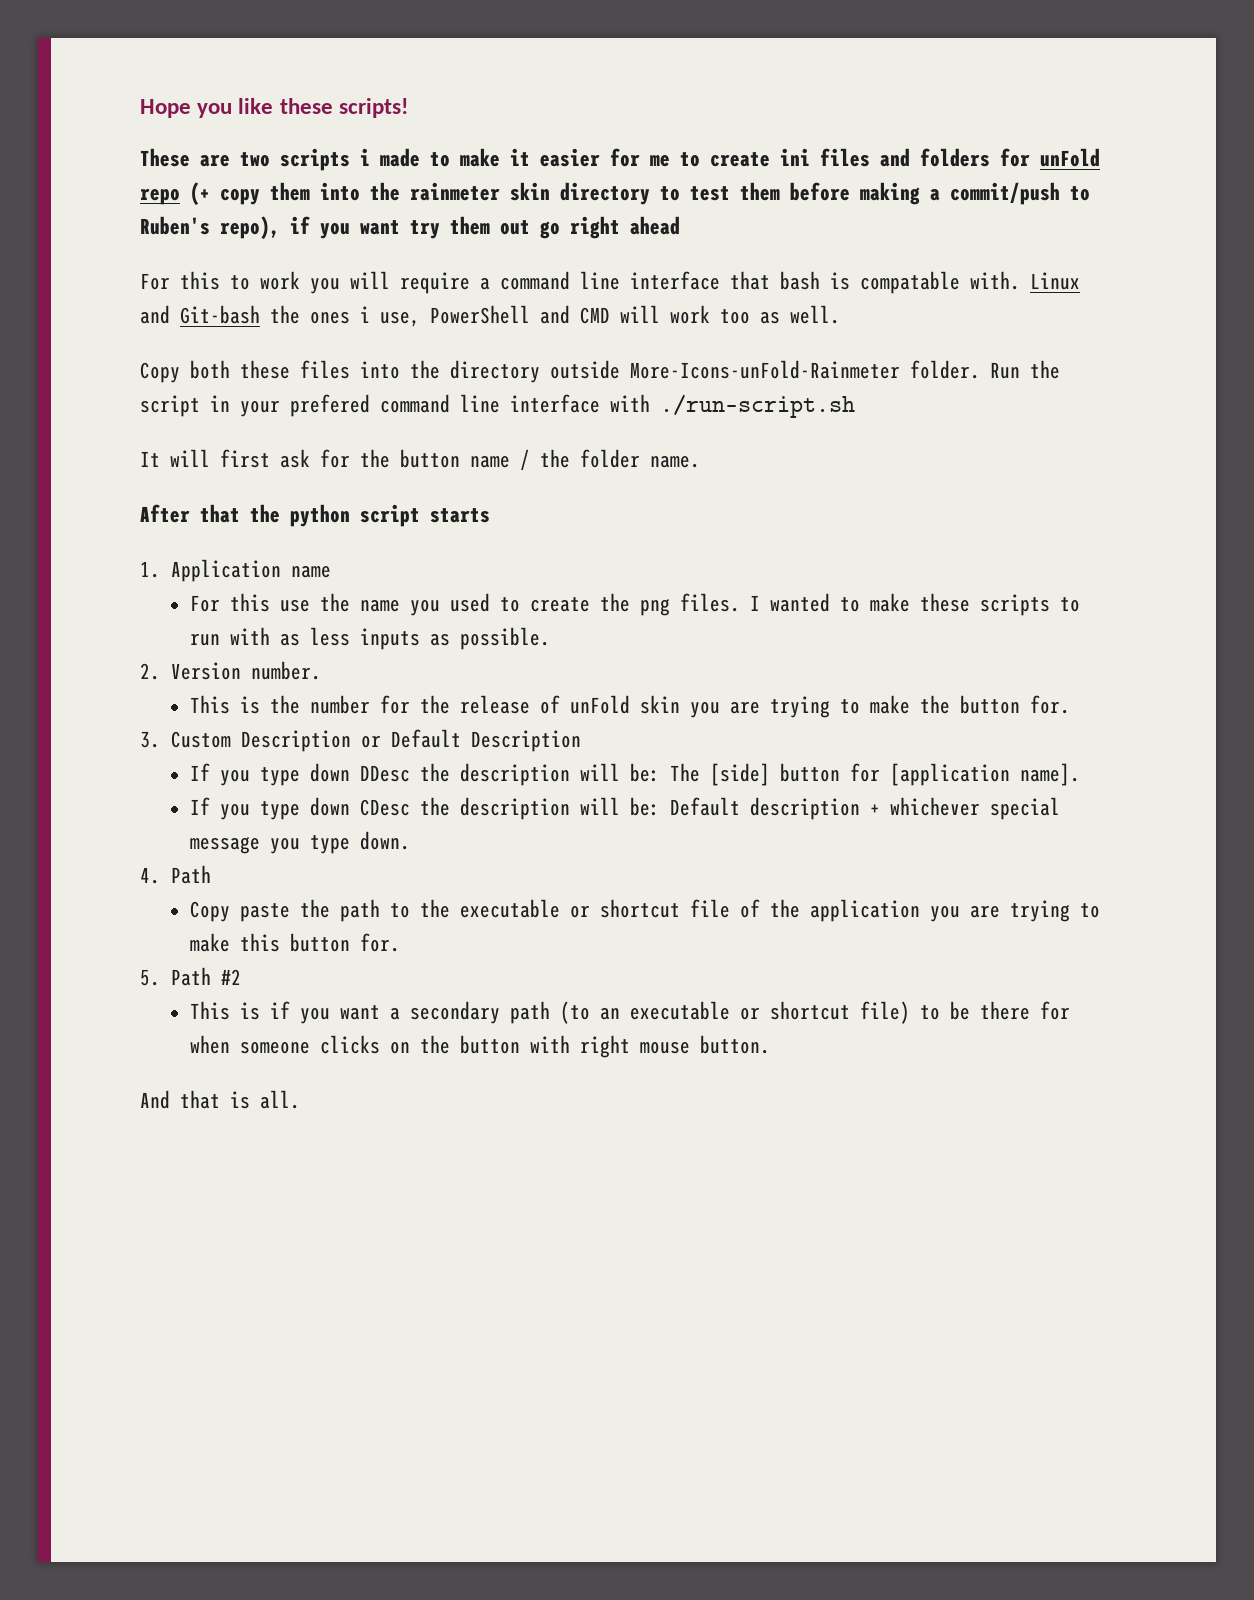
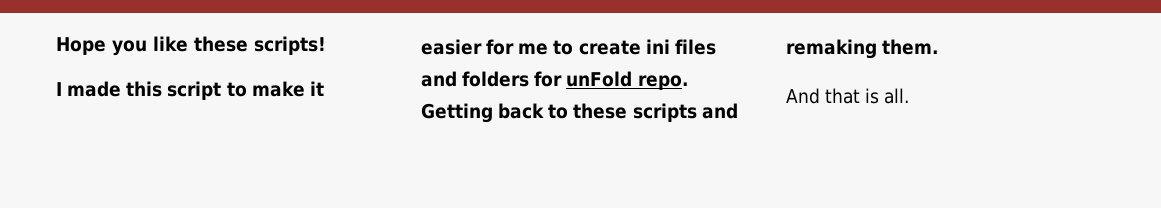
- These are two scripts i made to make it easier for me to create ini files and folders for unFold repo (+ copy them into the rainmeter skin directory to test them before making a commit/push to Ruben's repo), if you want try them out go right ahead
- For this to work you will require a command line interface that bash is compatable with. Linux and Git-bash the ones i use, PowerShell and CMD will work too as well.
- Copy both these files into the directory outside More-Icons-unFold-Rainmeter folder. Run the script in your prefered command line interface with ./run-script.sh
- It will first ask for the button name / the folder name.
- After that the python script starts
- 1. Application name
- For this use the name you used to create the png files. I wanted to make these scripts to run with as less inputs as possible.
- 2. Version number.
- This is the number for the release of unFold skin you are trying to make the button for.
- 3. Custom Description or Default Description
- If you type down DDesc the description will be: The [side] button for [application name].
- If you type down CDesc the description will be: Default description + whichever special message you type down.
- 4. Path
- Copy paste the path to the executable or shortcut file of the application you are trying to make this button for.
- 5. Path #2
- This is if you want a secondary path (to an executable or shortcut file) to be there for when someone clicks on the button with right mouse button.
+ I made this script to make it easier for me to create ini files and folders for unFold repo. Getting back to these scripts and remaking them.

